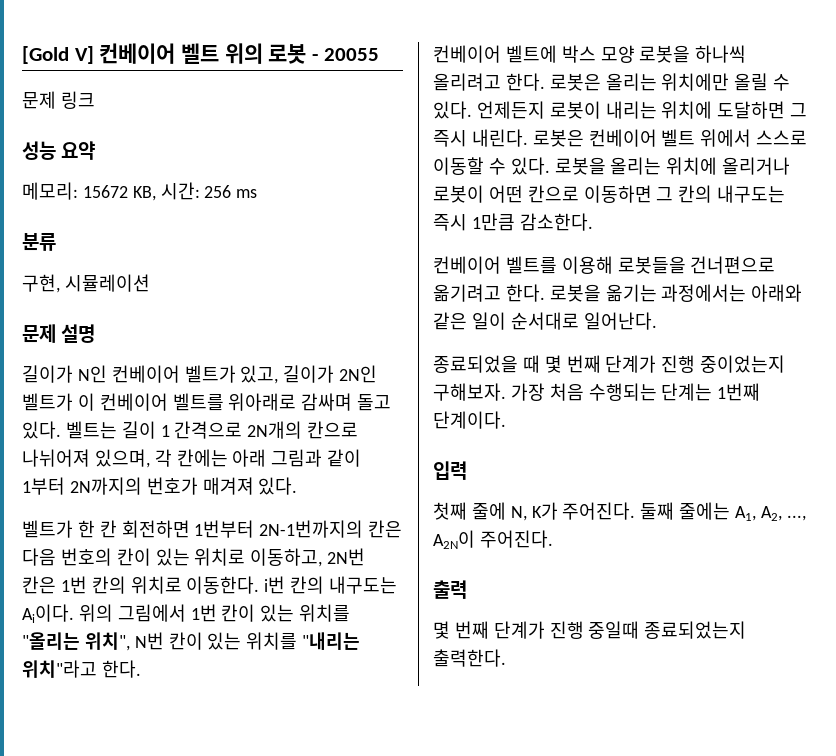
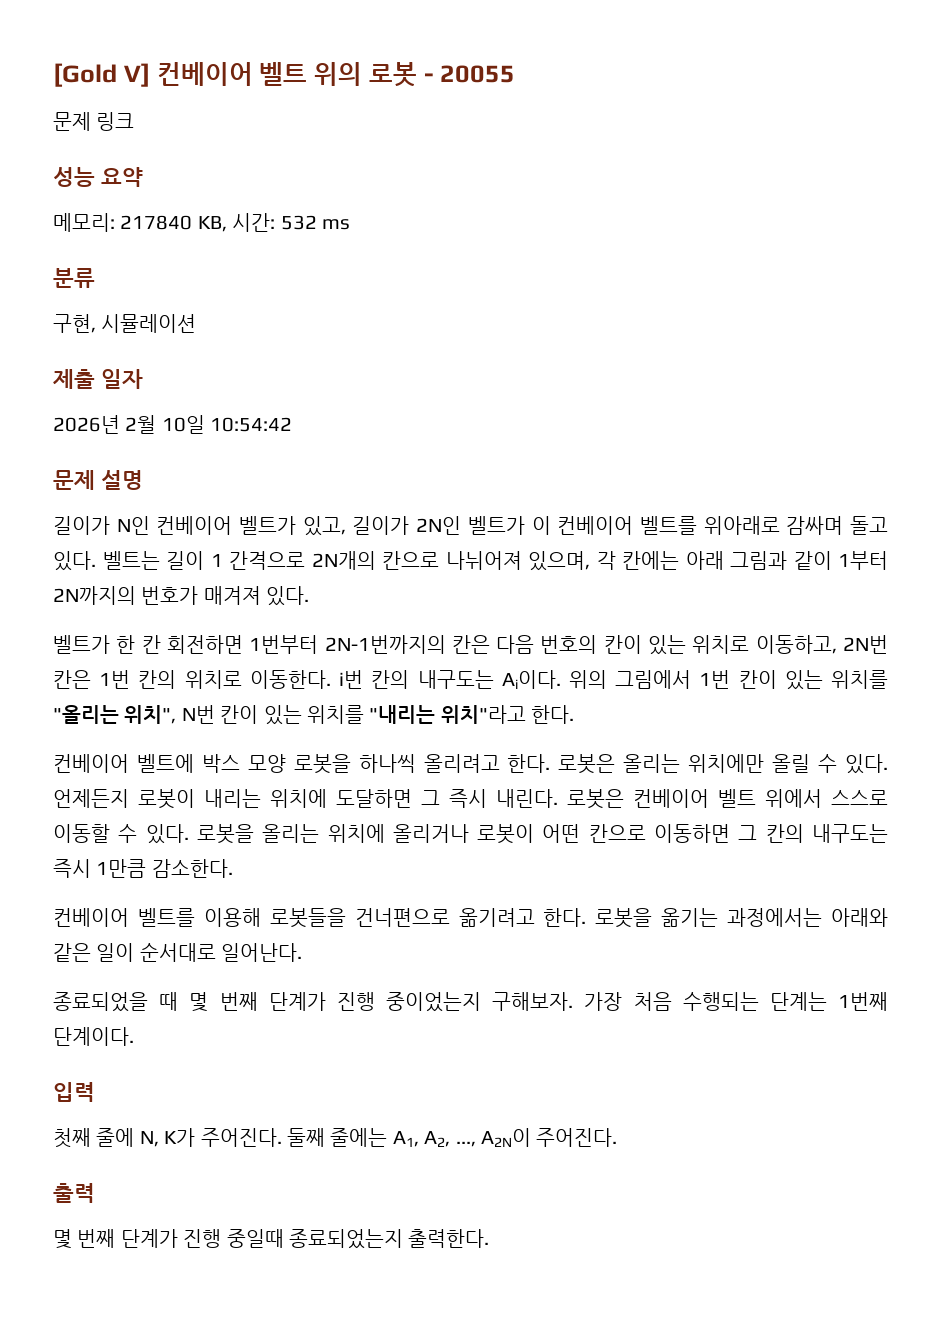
- 메모리: 15672 KB, 시간: 256 ms
+ 메모리: 217840 KB, 시간: 532 ms
+ 제출 일자
+ 2026년 2월 10일 10:54:42

